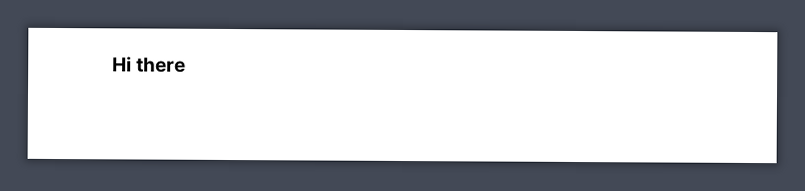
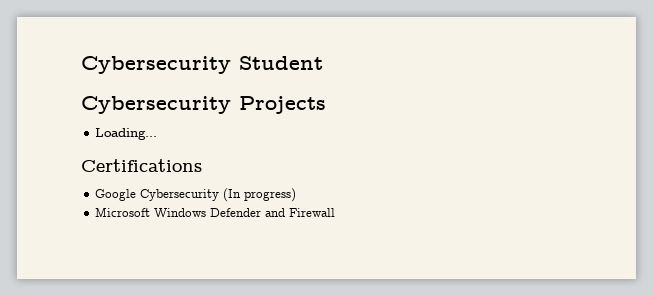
- Hi there
+ Cybersecurity Student
+ Cybersecurity Projects
+ Loading...
+ Certifications
+ Google Cybersecurity (In progress)
+ Microsoft Windows Defender and Firewall

